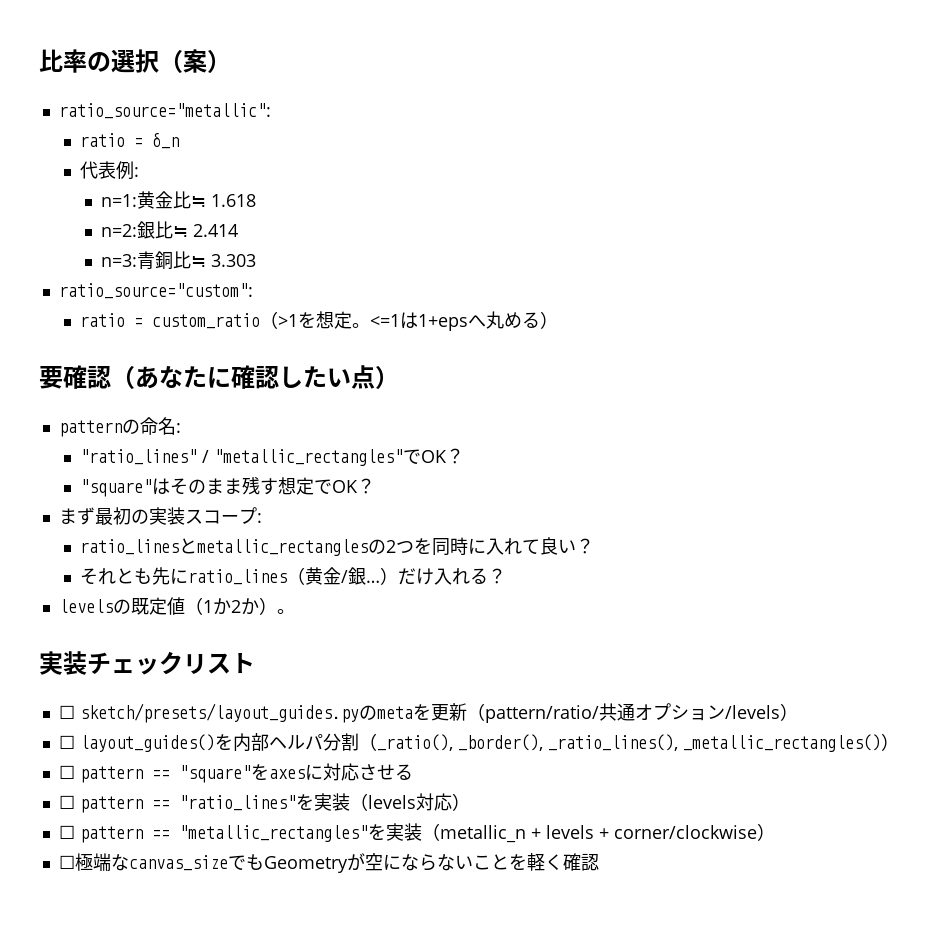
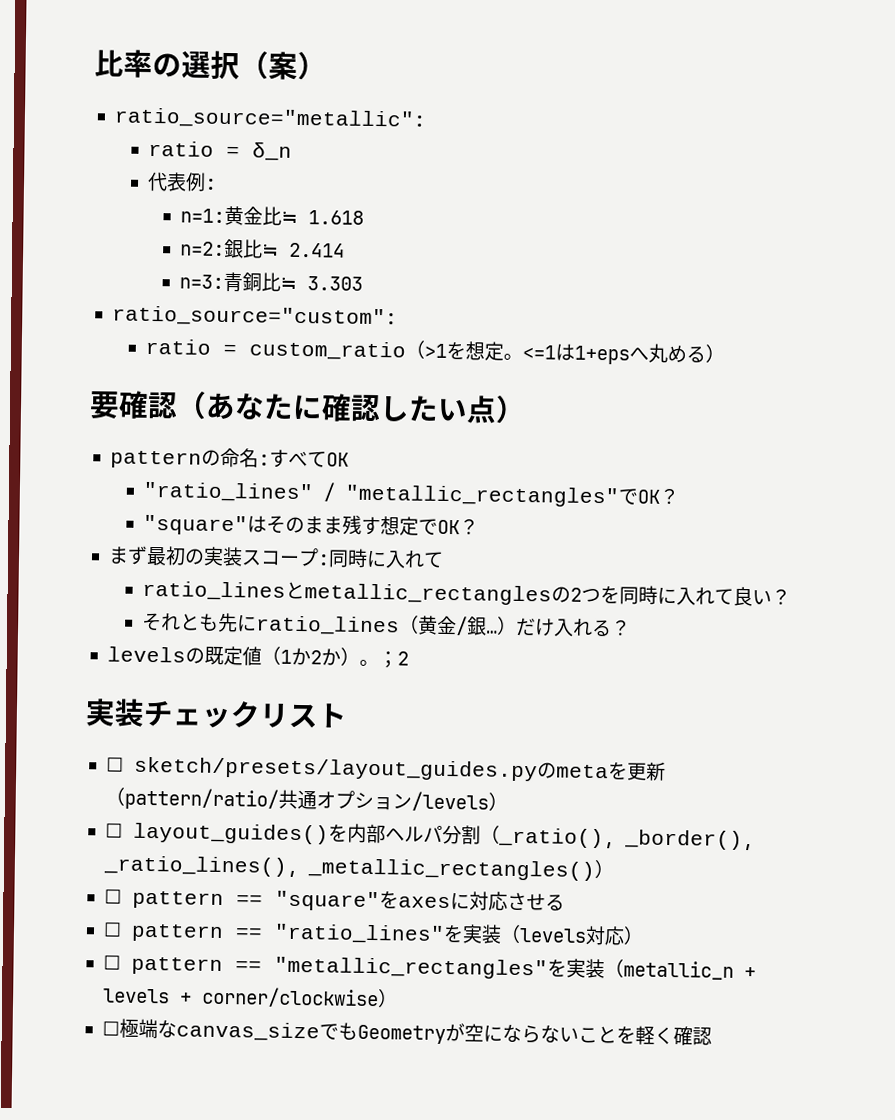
- patternの命名:
+ patternの命名:すべてOK
- まず最初の実装スコープ:
+ まず最初の実装スコープ:同時に入れて
+ ；2

